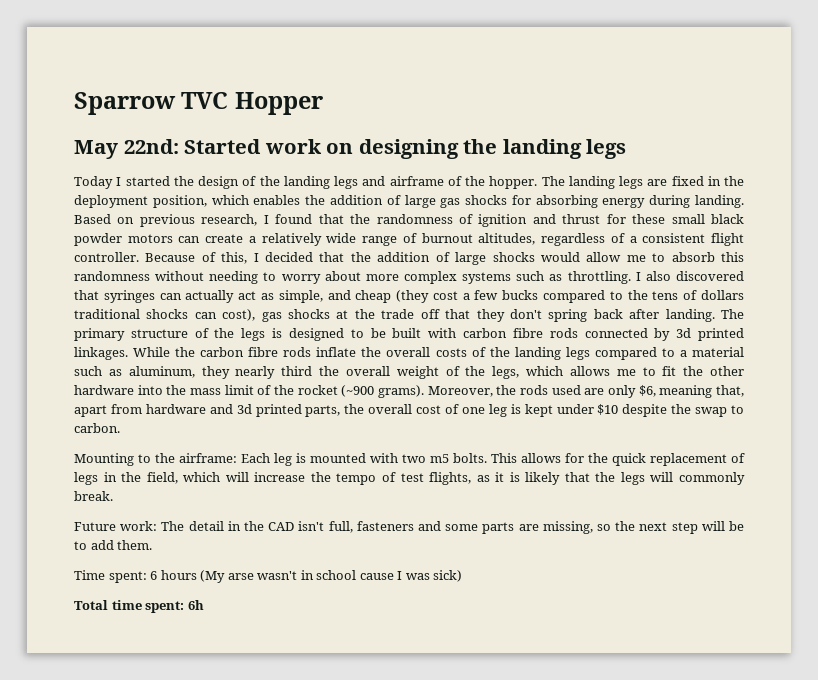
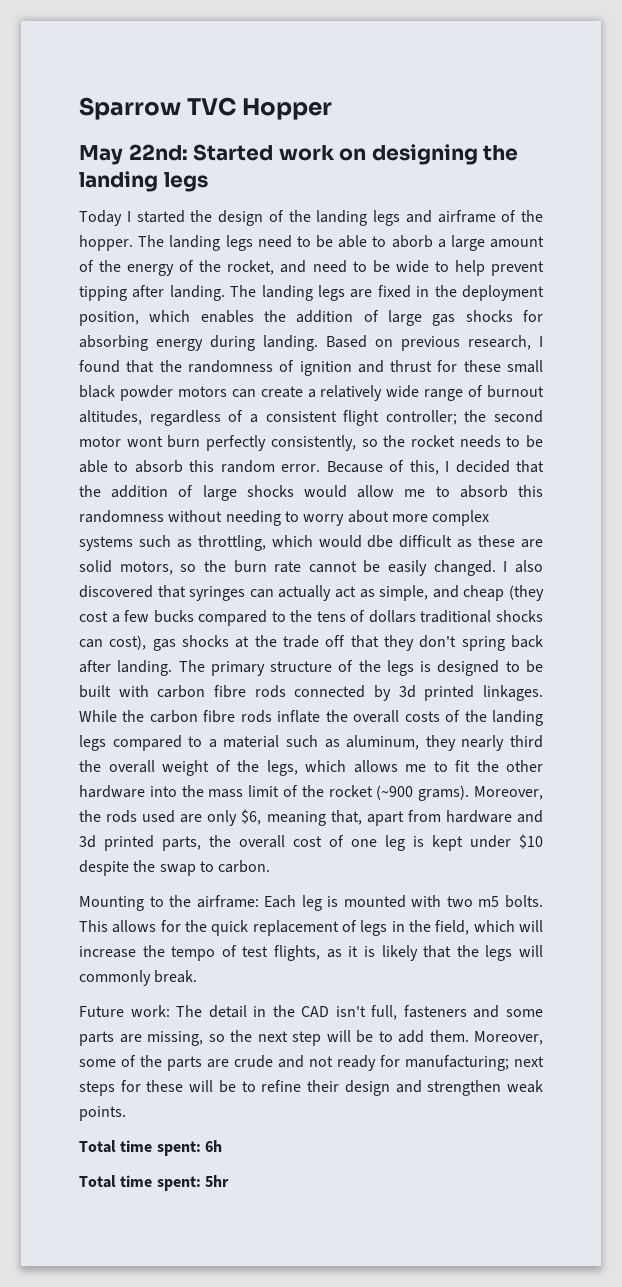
- The landing legs are fixed in the deployment position, which enables the addition of large gas shocks for absorbing energy during landing.
+ The landing legs need to be able to aborb a large amount of the energy of the rocket, and need to be wide to help prevent tipping after landing. The landing legs are fixed in the deployment position, which enables the addition of large gas shocks for absorbing energy during landing.
- Based on previous research, I found that the randomness of ignition and thrust for these small black powder motors can create a relatively wide range of burnout altitudes, regardless of a consistent flight controller.
+ Based on previous research, I found that the randomness of ignition and thrust for these small black powder motors can create a relatively wide range of burnout altitudes, regardless of a consistent flight controller; the second motor wont burn perfectly consistently, so the rocket needs to be able to absorb this random error.
- Because of this, I decided that the addition of large shocks would allow me to absorb this randomness without needing to worry about more complex systems such as throttling.
+ Because of this, I decided that the addition of large shocks would allow me to absorb this randomness without needing to worry about more complex systems such as throttling, which would dbe difficult as these are solid motors, so the burn rate cannot be easily changed.
- Future work: The detail in the CAD isn't full, fasteners and some parts are missing, so the next step will be to add them.
- Time spent: 6 hours (My arse wasn't in school cause I was sick)
+ Future work: The detail in the CAD isn't full, fasteners and some parts are missing, so the next step will be to add them. Moreover, some of the parts are crude and not ready for manufacturing; next steps for these will be to refine their design and strengthen weak points.
+ Total time spent: 5hr

